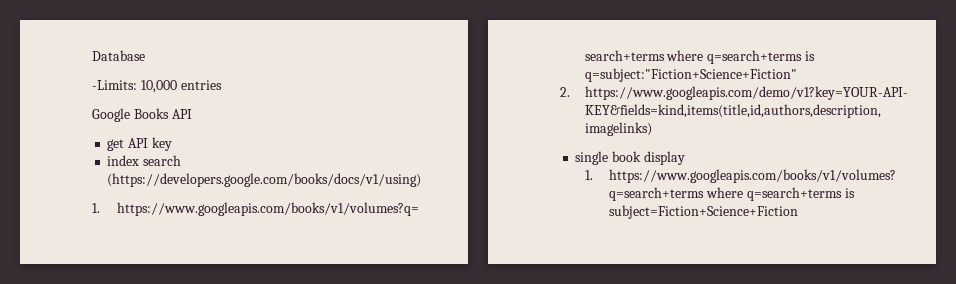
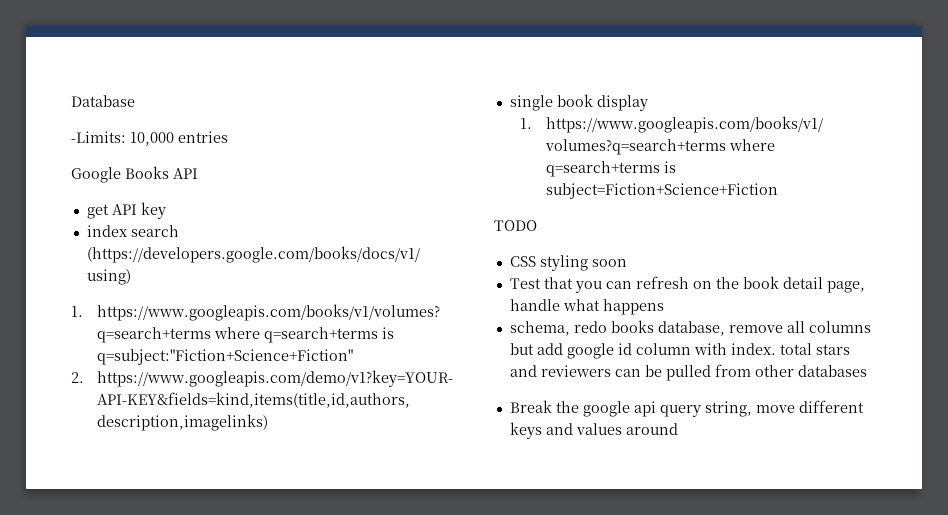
+ TODO
+ CSS styling soon
+ Test that you can refresh on the book detail page, handle what happens
+ schema, redo books database, remove all columns but add google id column with index. total stars and reviewers can be pulled from other databases
+ Break the google api query string, move different keys and values around

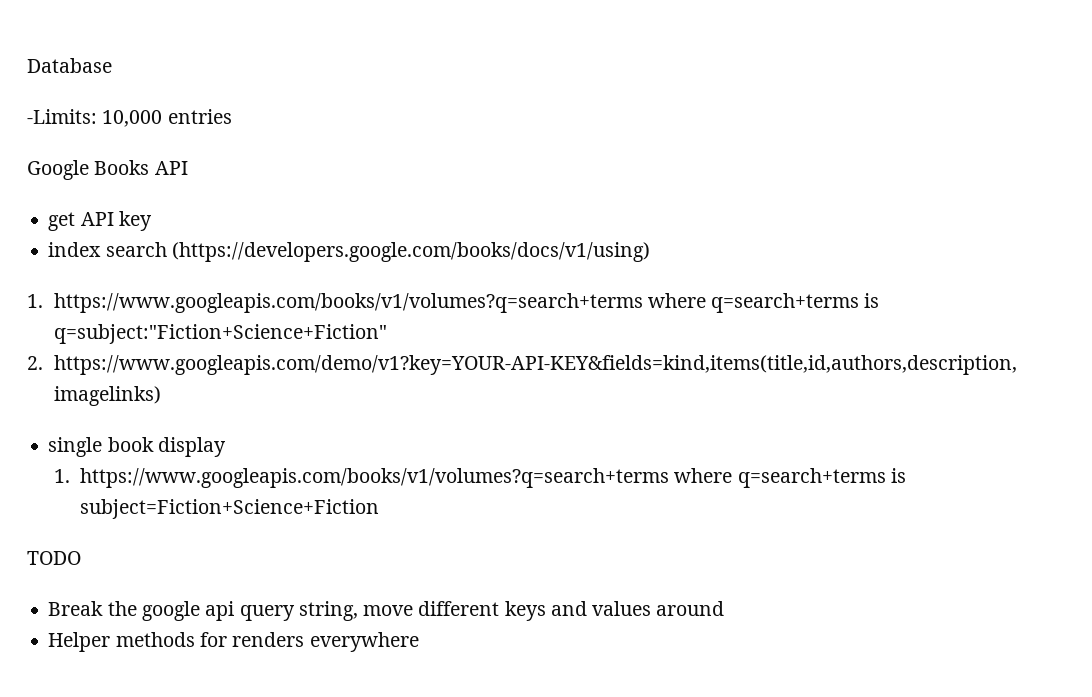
- CSS styling soon
- Test that you can refresh on the book detail page, handle what happens
- schema, redo books database, remove all columns but add google id column with index. total stars and reviewers can be pulled from other databases
+ Helper methods for renders everywhere

